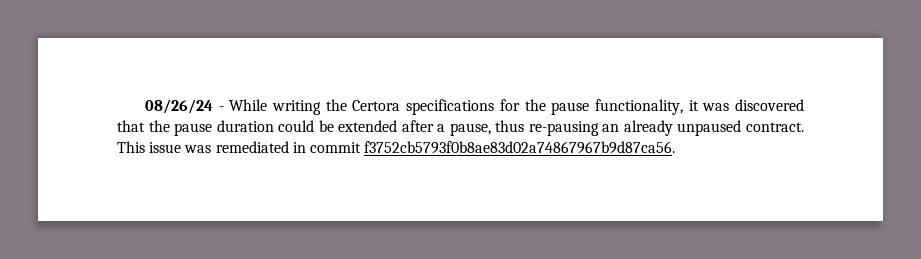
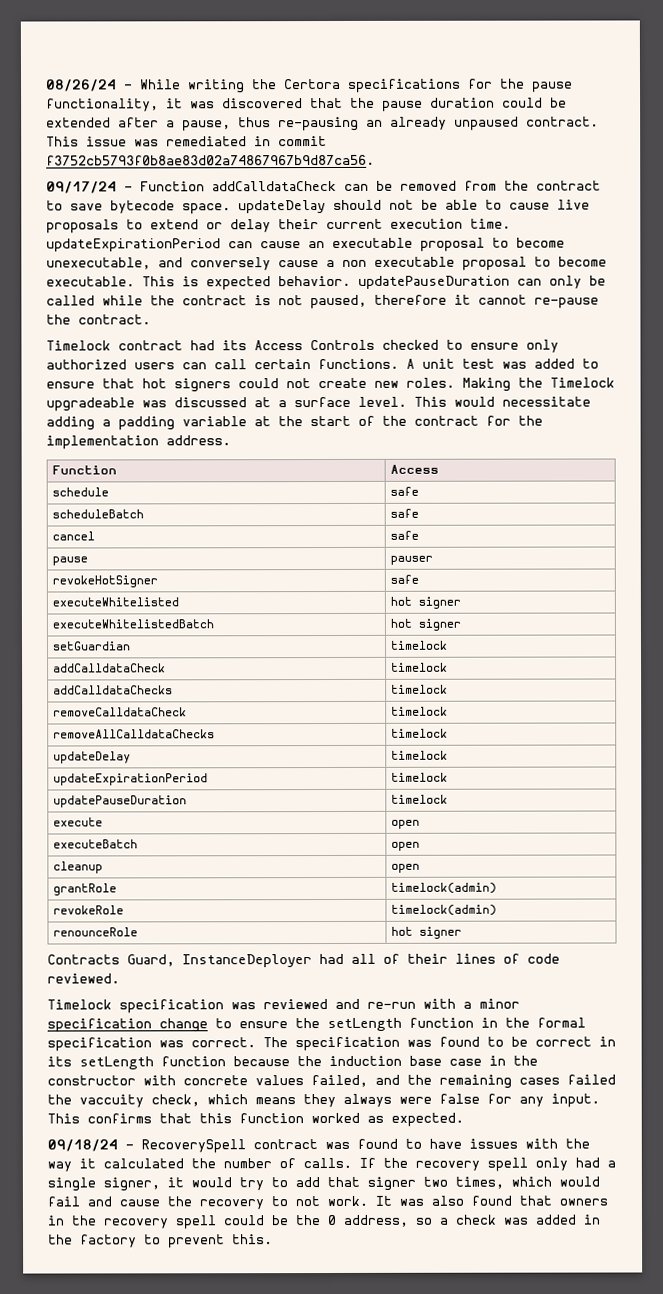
+ 09/17/24 - Function addCalldataCheck can be removed from the contract to save bytecode space. updateDelay should not be able to cause live proposals to extend or delay their current execution time. updateExpirationPeriod can cause an executable proposal to become unexecutable, and conversely cause a non executable proposal to become executable. This is expected behavior. updatePauseDuration can only be called while the contract is not paused, therefore it cannot re-pause the contract.
+ Timelock contract had its Access Controls checked to ensure only authorized users can call certain functions. A unit test was added to ensure that hot signers could not create new roles. Making the Timelock upgradeable was discussed at a surface level. This would necessitate adding a padding variable at the start of the contract for the implementation address.
+ Function | Access
+ schedule | safe
+ scheduleBatch | safe
+ cancel | safe
+ pause | pauser
+ revokeHotSigner | safe
+ executeWhitelisted | hot signer
+ executeWhitelistedBatch | hot signer
+ setGuardian | timelock
+ addCalldataCheck | timelock
+ addCalldataChecks | timelock
+ removeCalldataCheck | timelock
+ removeAllCalldataChecks | timelock
+ updateDelay | timelock
+ updateExpirationPeriod | timelock
+ updatePauseDuration | timelock
+ execute | open
+ executeBatch | open
+ cleanup | open
+ grantRole | timelock(admin)
+ revokeRole | timelock(admin)
+ renounceRole | hot signer
+ Contracts Guard, InstanceDeployer had all of their lines of code reviewed.
+ Timelock specification was reviewed and re-run with a minor specification change to ensure the setLength function in the formal specification was correct. The specification was found to be correct in its setLength function because the induction base case in the constructor with concrete values failed, and the remaining cases failed the vaccuity check, which means they always were false for any input. This confirms that this function worked as expected.
+ 09/18/24 - RecoverySpell contract was found to have issues with the way it calculated the number of calls. If the recovery spell only had a single signer, it would try to add that signer two times, which would fail and cause the recovery to not work. It was also found that owners in the recovery spell could be the 0 address, so a check was added in the factory to prevent this.

